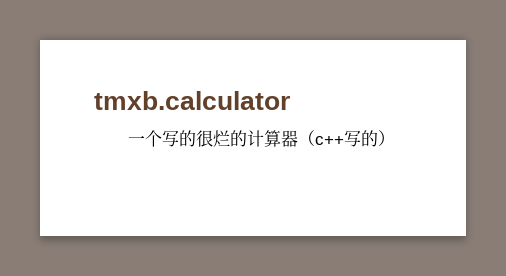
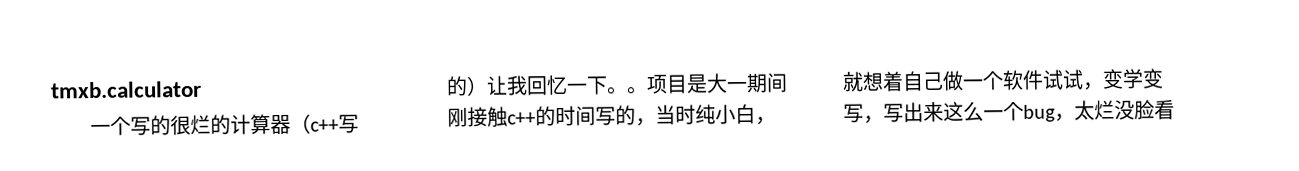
- 一个写的很烂的计算器（c++写的）
+ 一个写的很烂的计算器（c++写的）让我回忆一下。。项目是大一期间刚接触c++的时间写的，当时纯小白，就想着自己做一个软件试试，变学变写，写出来这么一个bug，太烂没脸看

